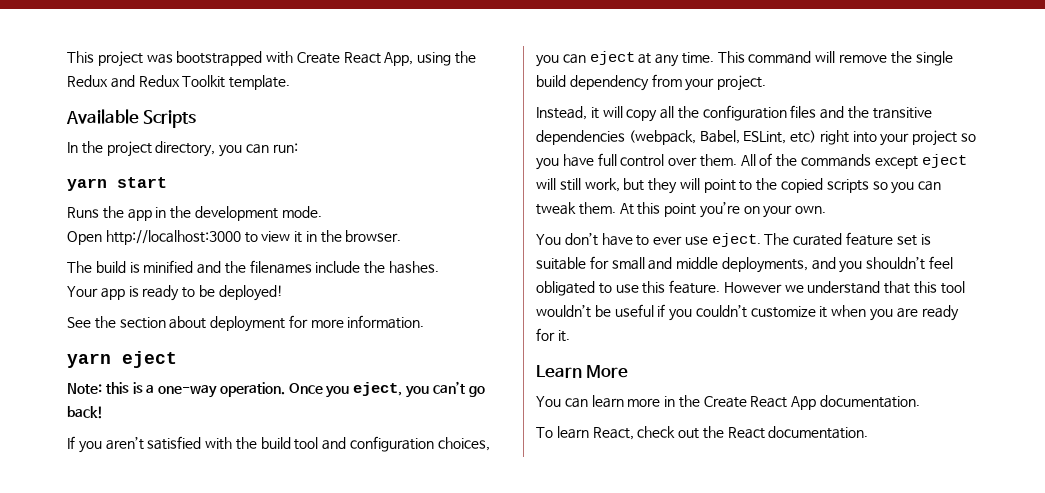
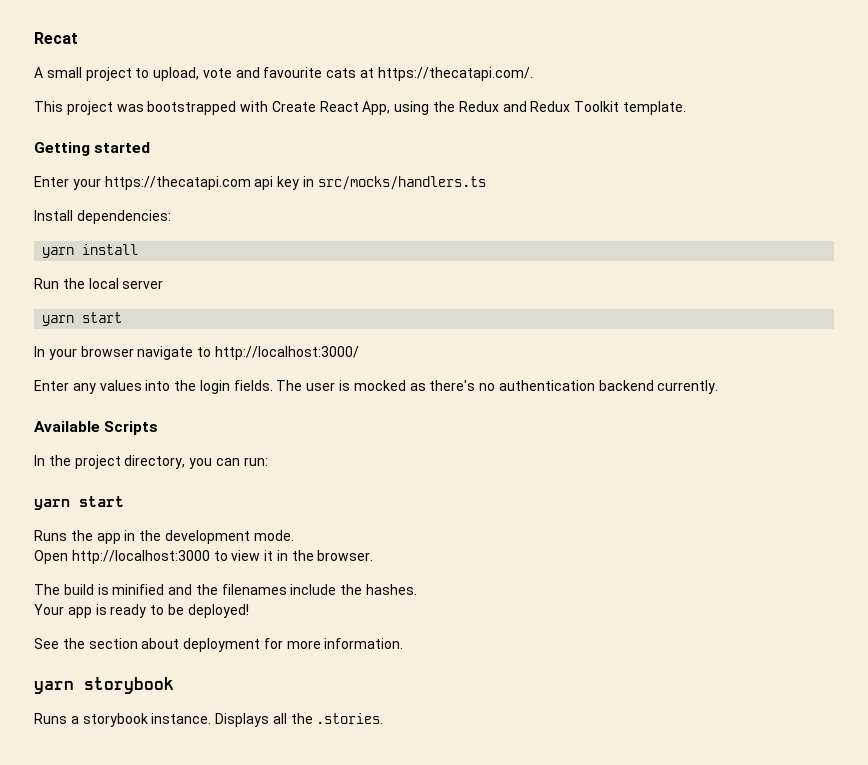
+ Recat
+ A small project to upload, vote and favourite cats at https://thecatapi.com/.
+ Getting started
+ Enter your https://thecatapi.com api key in src/mocks/handlers.ts
+ Install dependencies:
+ yarn install
+ Run the local server
+ yarn start
+ In your browser navigate to http://localhost:3000/
+ Enter any values into the login fields. The user is mocked as there's no authentication backend currently.
- yarn eject
- Note: this is a one-way operation. Once you eject, you can’t go back!
- If you aren’t satisfied with the build tool and configuration choices, you can eject at any time. This command will remove the single build dependency from your project.
- Instead, it will copy all the configuration files and the transitive dependencies (webpack, Babel, ESLint, etc) right into your project so you have full control over them. All of the commands except eject will still work, but they will point to the copied scripts so you can tweak them. At this point you’re on your own.
- You don’t have to ever use eject. The curated feature set is suitable for small and middle deployments, and you shouldn’t feel obligated to use this feature. However we understand that this tool wouldn’t be useful if you couldn’t customize it when you are ready for it.
- Learn More
- You can learn more in the Create React App documentation.
- To learn React, check out the React documentation.
+ yarn storybook
+ Runs a storybook instance. Displays all the .stories.

